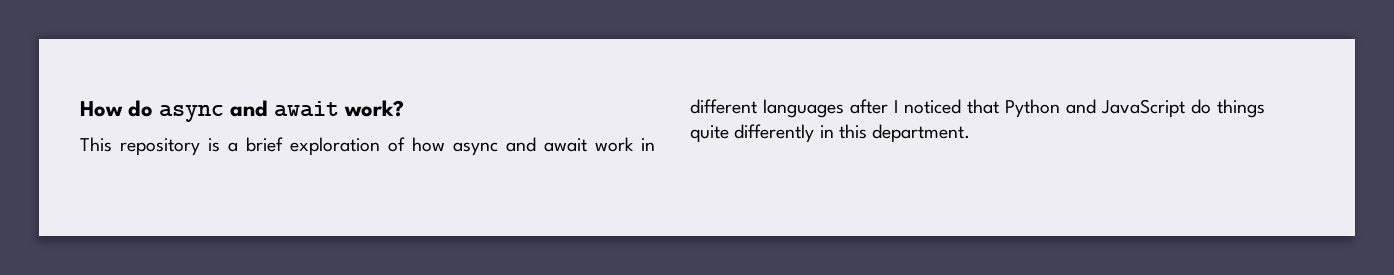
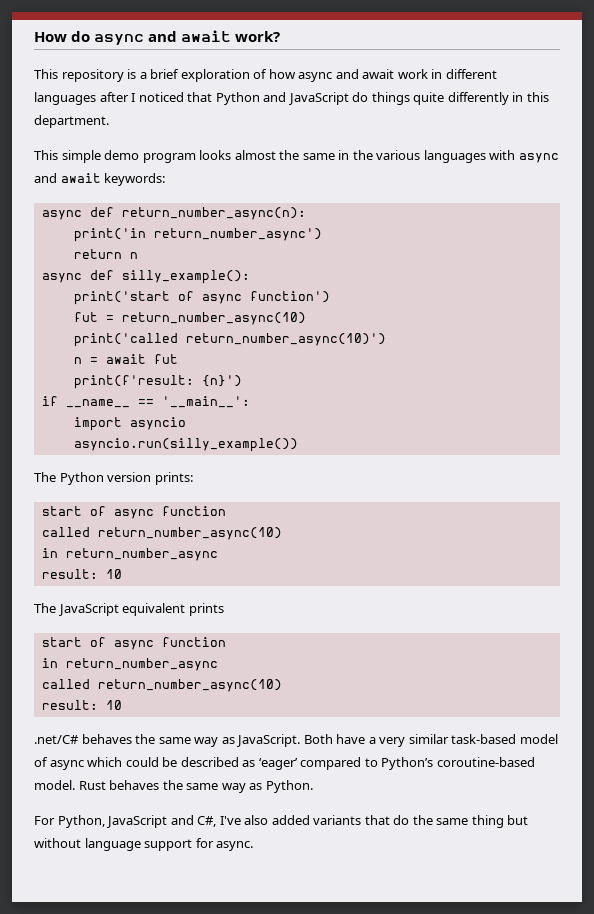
+ This simple demo program looks almost the same in the various languages with async and await keywords:
+ async def return_number_async(n):
+ print('in return_number_async')
+ return n
+ async def silly_example():
+ print('start of async function')
+ fut = return_number_async(10)
+ print('called return_number_async(10)')
+ n = await fut
+ print(f'result: {n}')
+ if __name__ == '__main__':
+ import asyncio
+ asyncio.run(silly_example())
+ The Python version prints:
+ start of async function
+ called return_number_async(10)
+ in return_number_async
+ result: 10
+ The JavaScript equivalent prints
+ start of async function
+ in return_number_async
+ called return_number_async(10)
+ result: 10
+ .net/C# behaves the same way as JavaScript. Both have a very similar task-based model of async which could be described as ‘eager’ compared to Python’s coroutine-based model. Rust behaves the same way as Python.
+ For Python, JavaScript and C#, I've also added variants that do the same thing but without language support for async.

